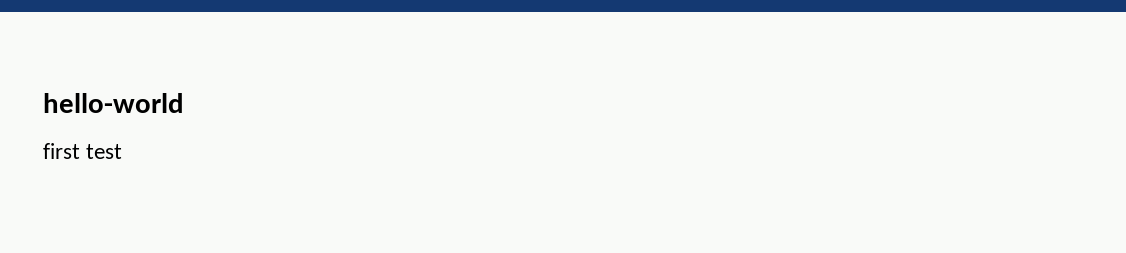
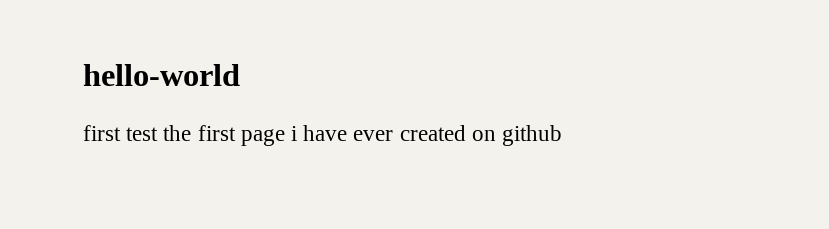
- first test
+ first test the first page i have ever created on github

